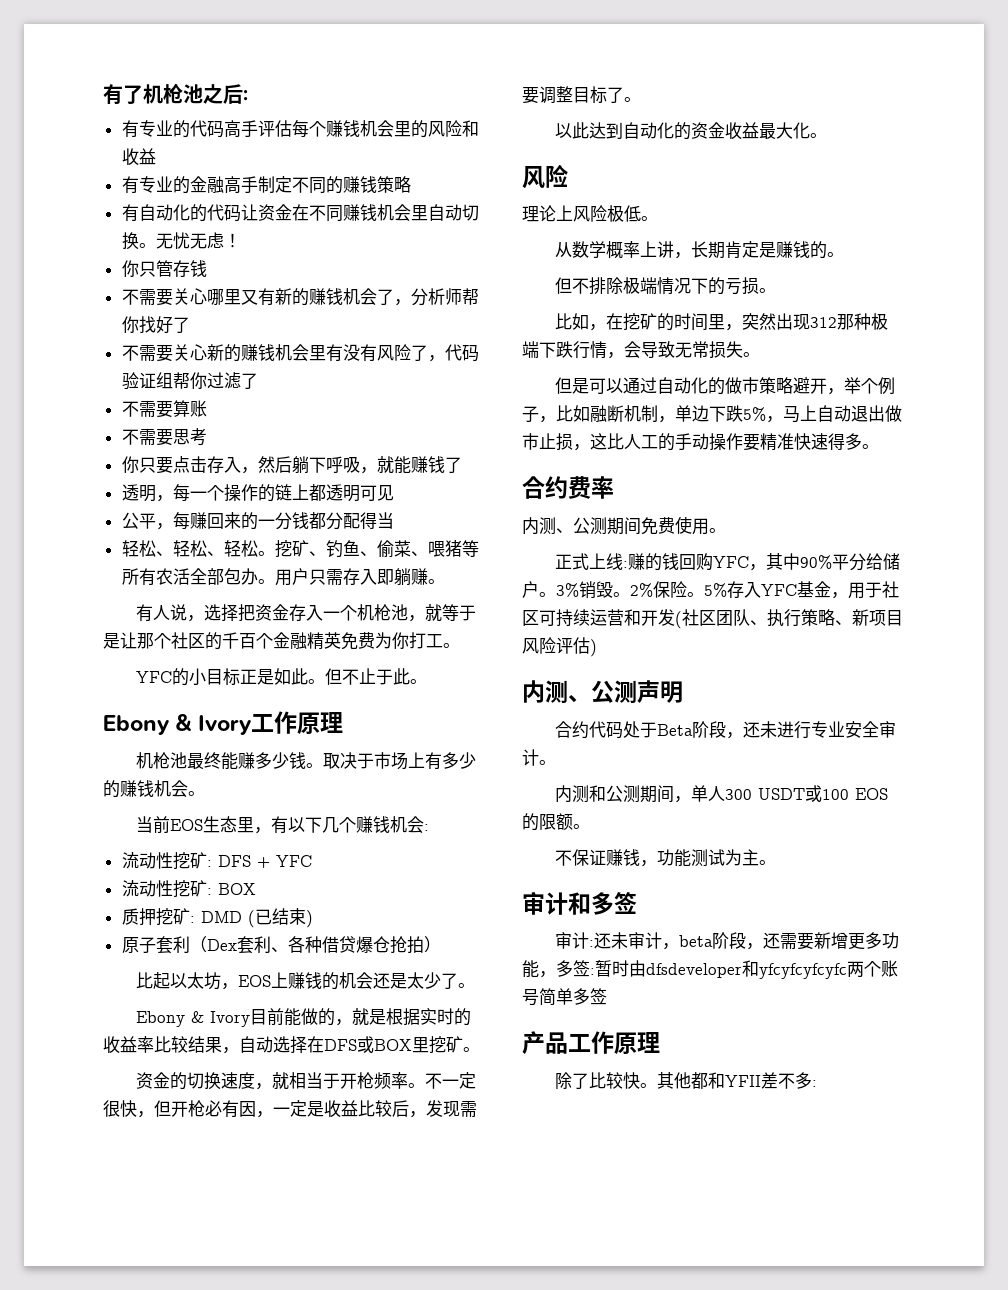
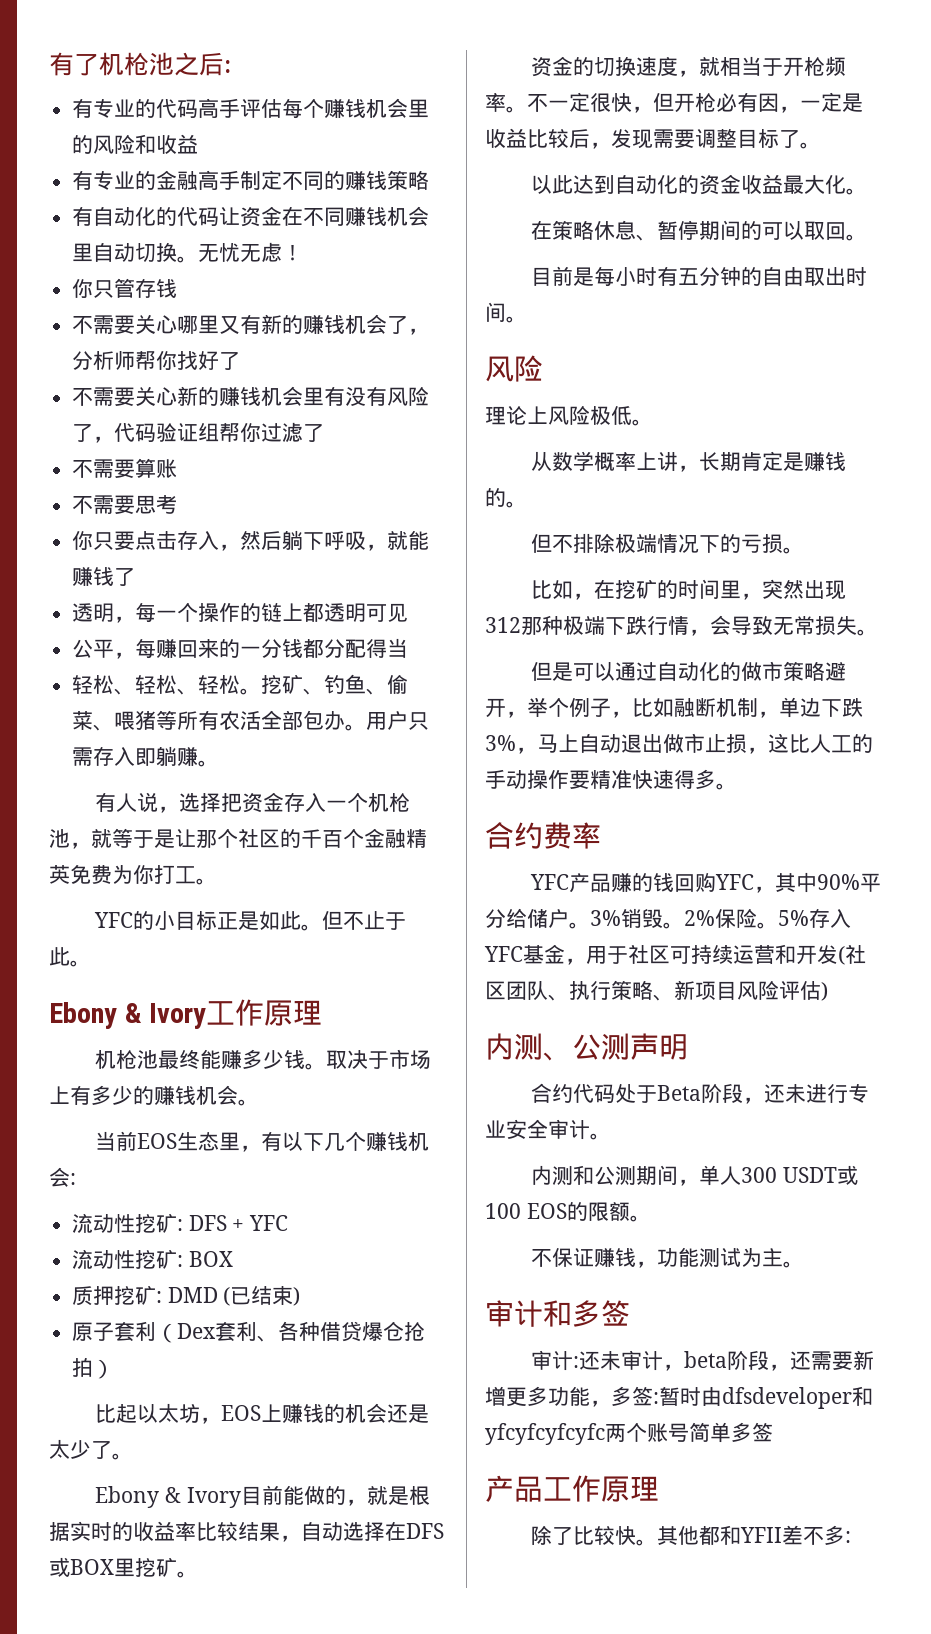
+ 在策略休息、暂停期间的可以取回。
+ 目前是每小时有五分钟的自由取出时间。
- 但是可以通过自动化的做市策略避开，举个例子，比如融断机制，单边下跌5%，马上自动退出做市止损，这比人工的手动操作要精准快速得多。
+ 但是可以通过自动化的做市策略避开，举个例子，比如融断机制，单边下跌3%，马上自动退出做市止损，这比人工的手动操作要精准快速得多。
- 内测、公测期间免费使用。
- 正式上线:赚的钱回购YFC，其中90%平分给储户。
+ YFC产品赚的钱回购YFC，其中90%平分给储户。

